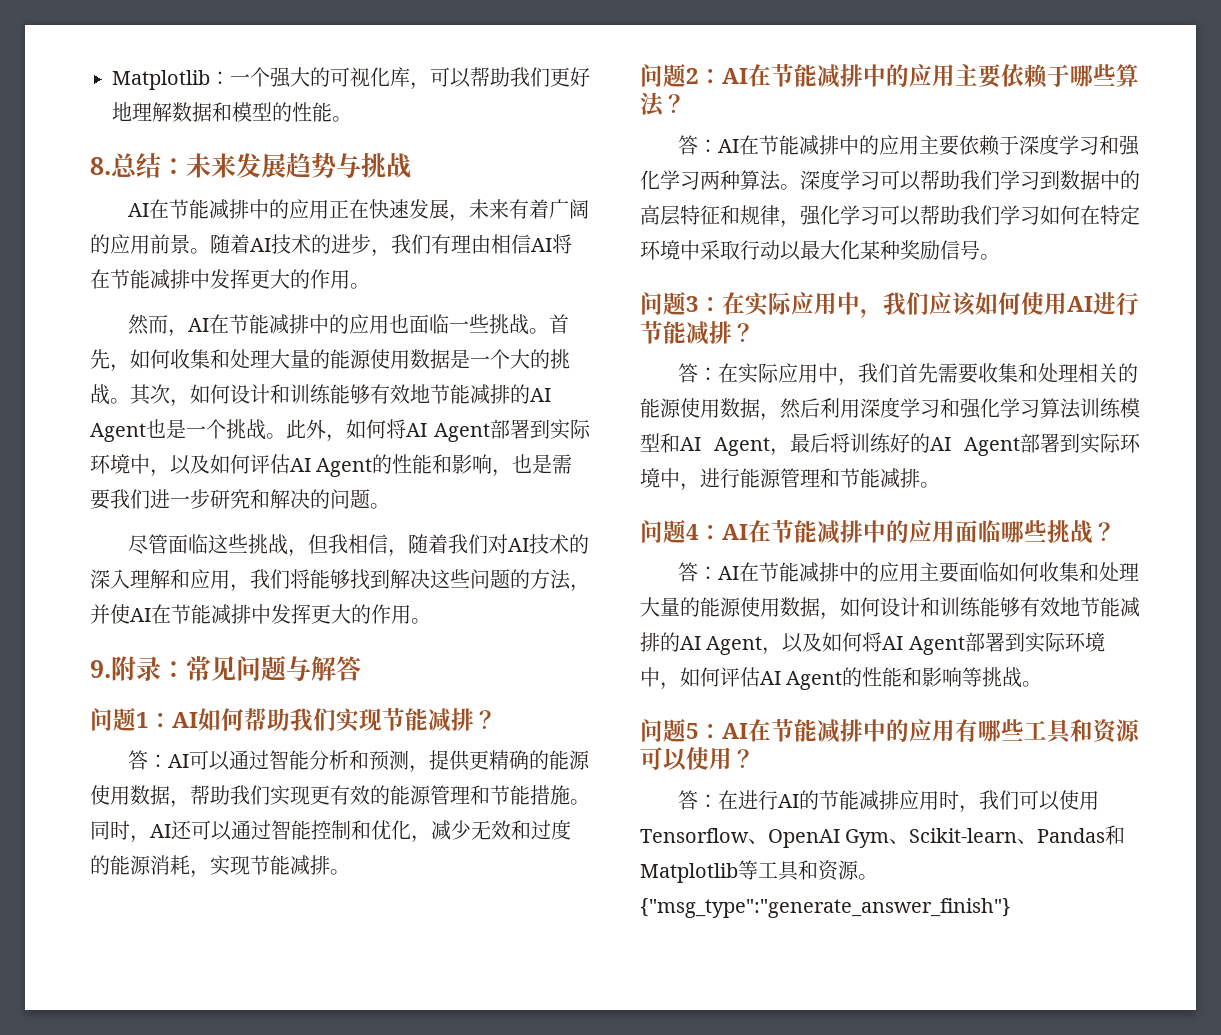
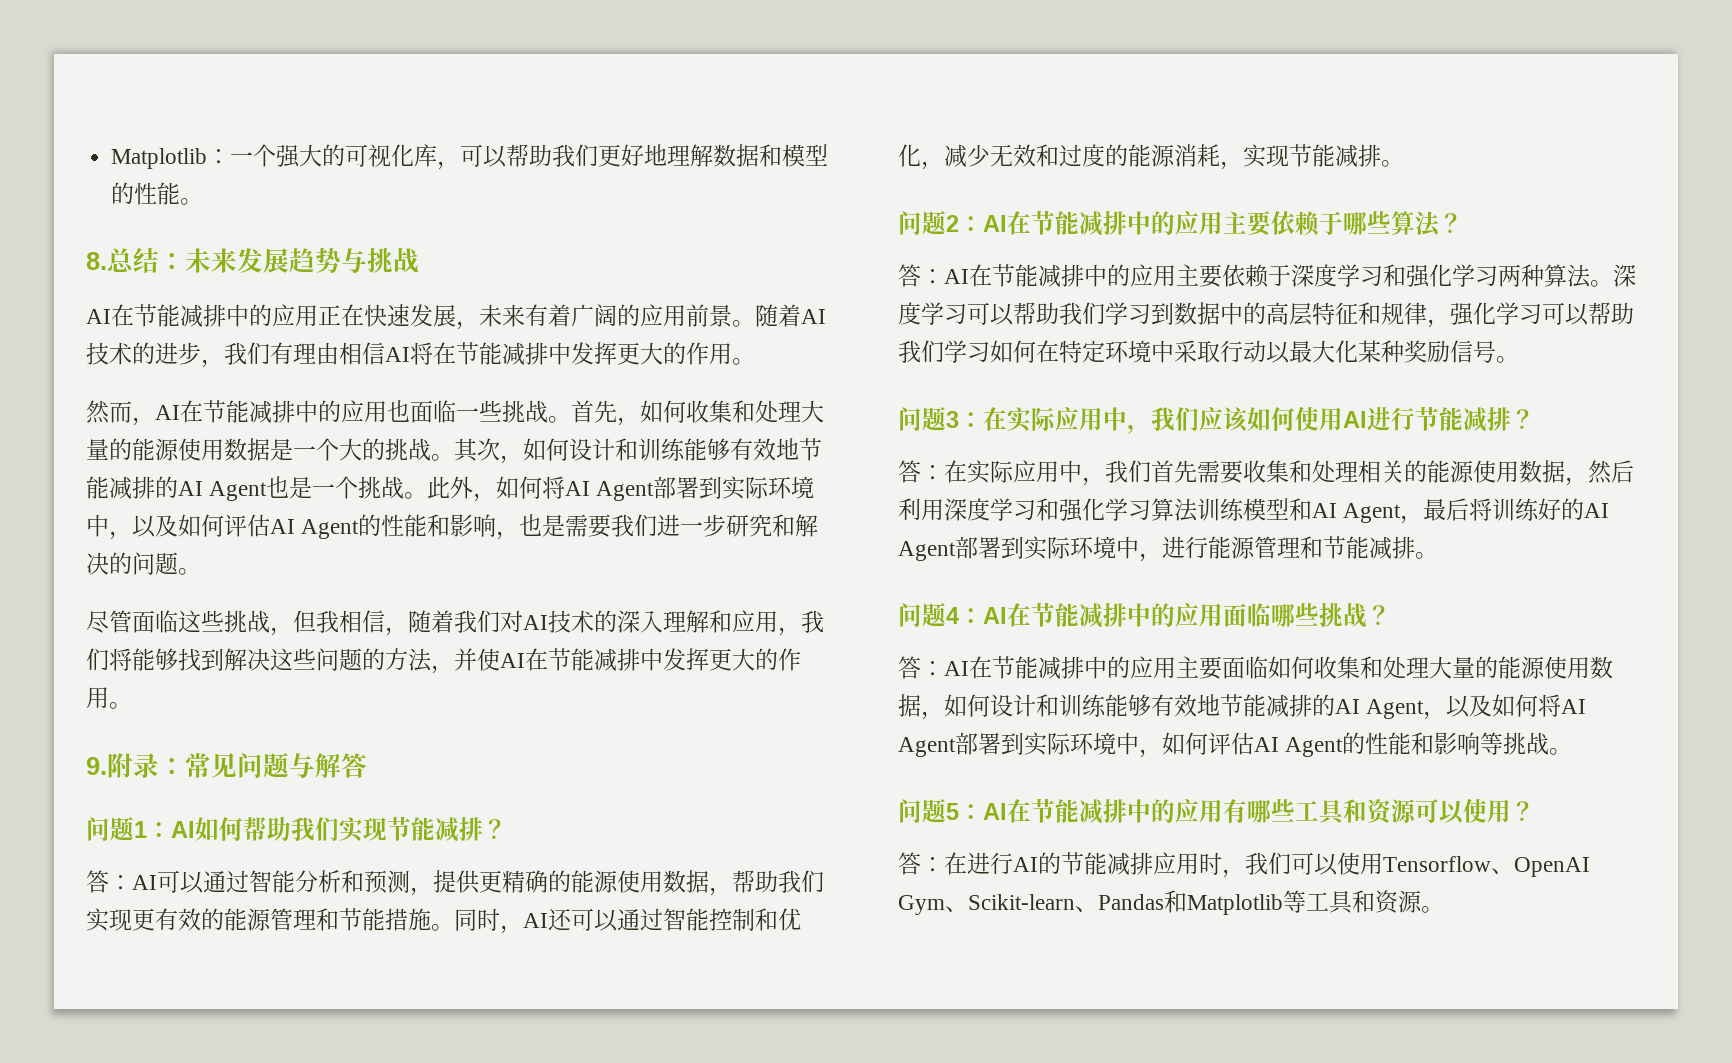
- {"msg_type":"generate_answer_finish"}

